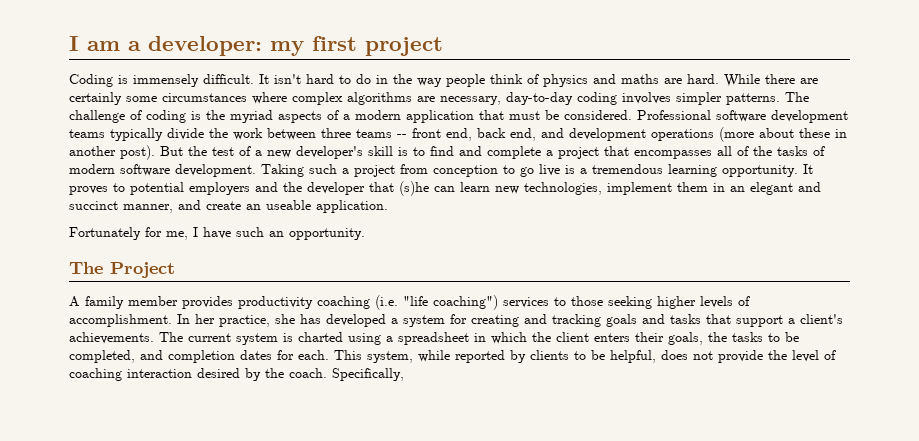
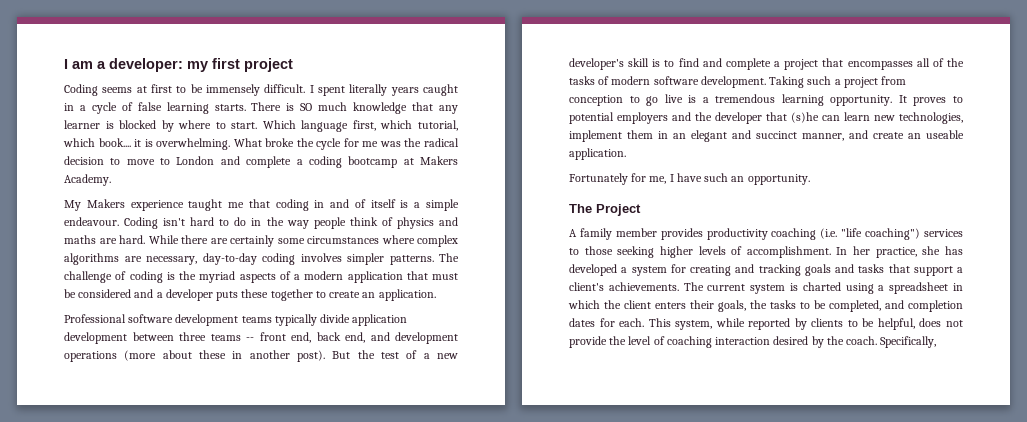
- Coding is immensely difficult. It isn't hard to do in the way people think of physics and maths are hard.
+ Coding seems at first to be immensely difficult. I spent literally years caught in a cycle of false learning starts. There is SO much knowledge that any learner is blocked by where to start. Which language first, which tutorial, which book.... it is overwhelming. What broke the cycle for me was the radical decision to move to London and complete a coding bootcamp at Makers Academy.
+ My Makers experience taught me that coding in and of itself is a simple endeavour. Coding isn't hard to do in the way people think of physics and maths are hard.
- The challenge of coding is the myriad aspects of a modern application that must be considered. Professional software development teams typically divide the work between three teams -- front end, back end, and development operations (more about these in another post).
+ The challenge of coding is the myriad aspects of a modern application that must be considered and a developer puts these together to create an application.
+ Professional software development teams typically divide application development between three teams -- front end, back end, and development operations (more about these in another post).

